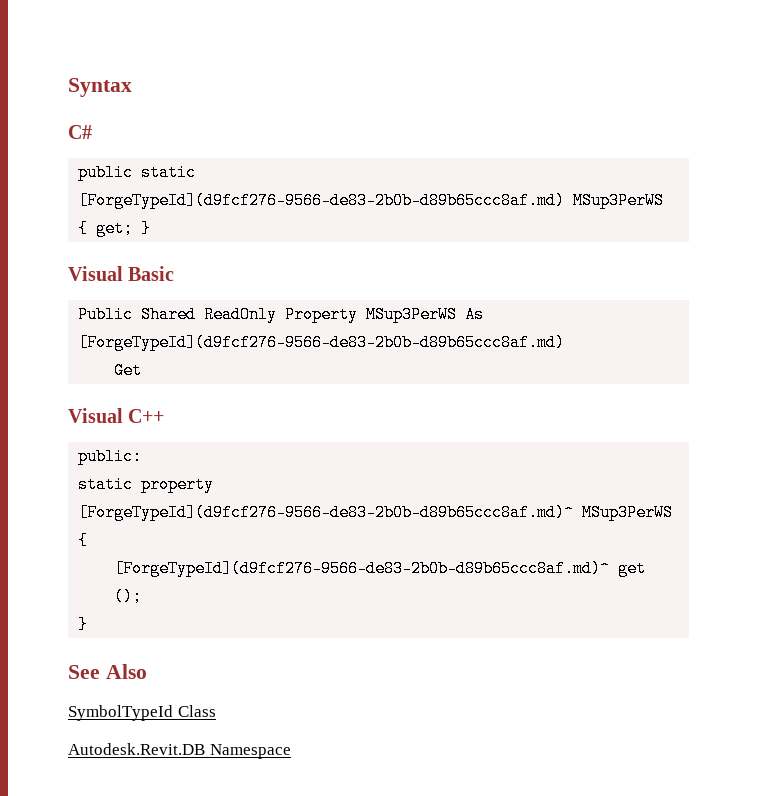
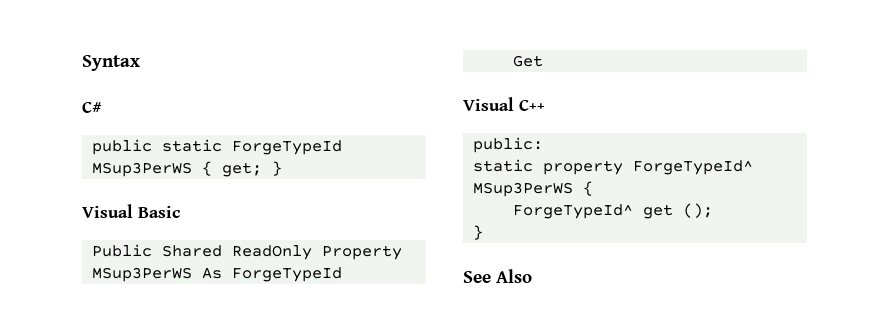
- public static [ForgeTypeId](d9fcf276-9566-de83-2b0b-d89b65ccc8af.md) MSup3PerWS { get; }
+ public static ForgeTypeId MSup3PerWS { get; }
- Public Shared ReadOnly Property MSup3PerWS As [ForgeTypeId](d9fcf276-9566-de83-2b0b-d89b65ccc8af.md)
+ Public Shared ReadOnly Property MSup3PerWS As ForgeTypeId
- static property [ForgeTypeId](d9fcf276-9566-de83-2b0b-d89b65ccc8af.md)^ MSup3PerWS {
+ static property ForgeTypeId^ MSup3PerWS {
- [ForgeTypeId](d9fcf276-9566-de83-2b0b-d89b65ccc8af.md)^ get ();
+ ForgeTypeId^ get ();
- SymbolTypeId Class
- Autodesk.Revit.DB Namespace

